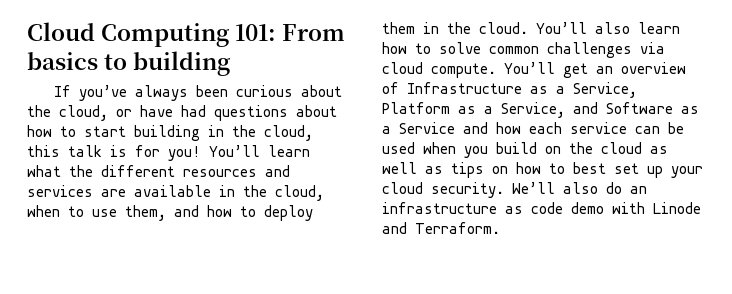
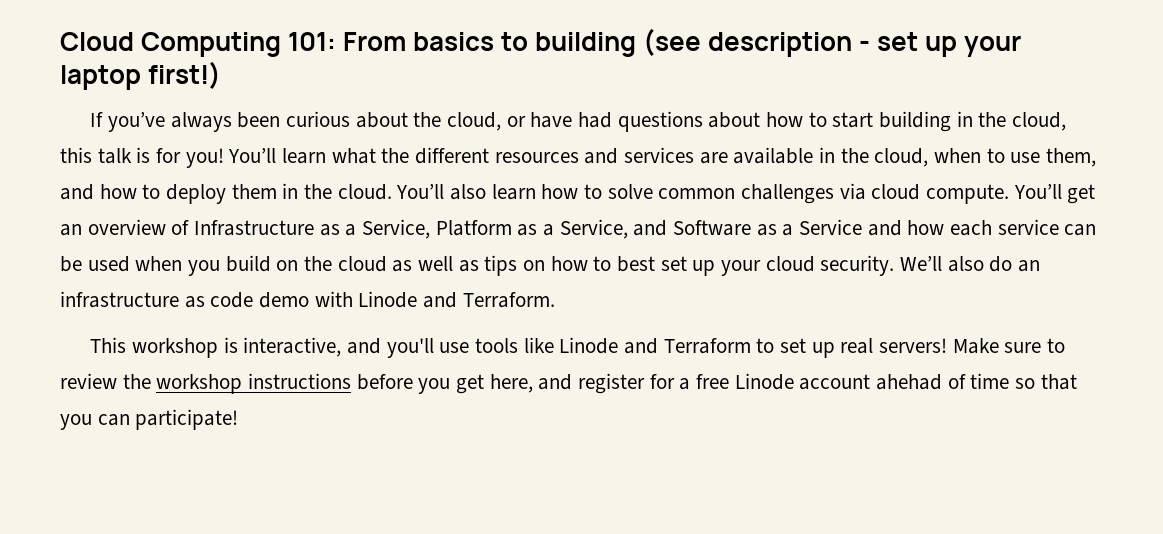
- Cloud Computing 101: From basics to building
+ Cloud Computing 101: From basics to building (see description - set up your laptop first!)
+ This workshop is interactive, and you'll use tools like Linode and Terraform to set up real servers! Make sure to review the workshop instructions before you get here, and register for a free Linode account ahehad of time so that you can participate!

